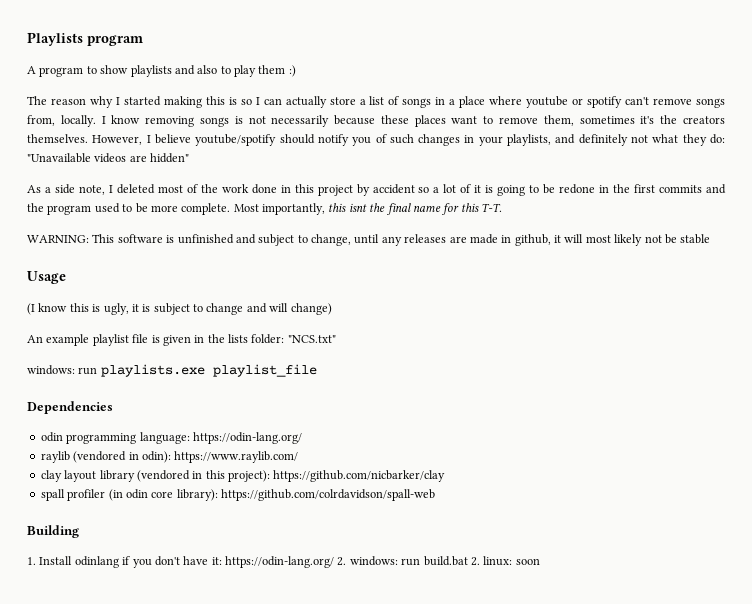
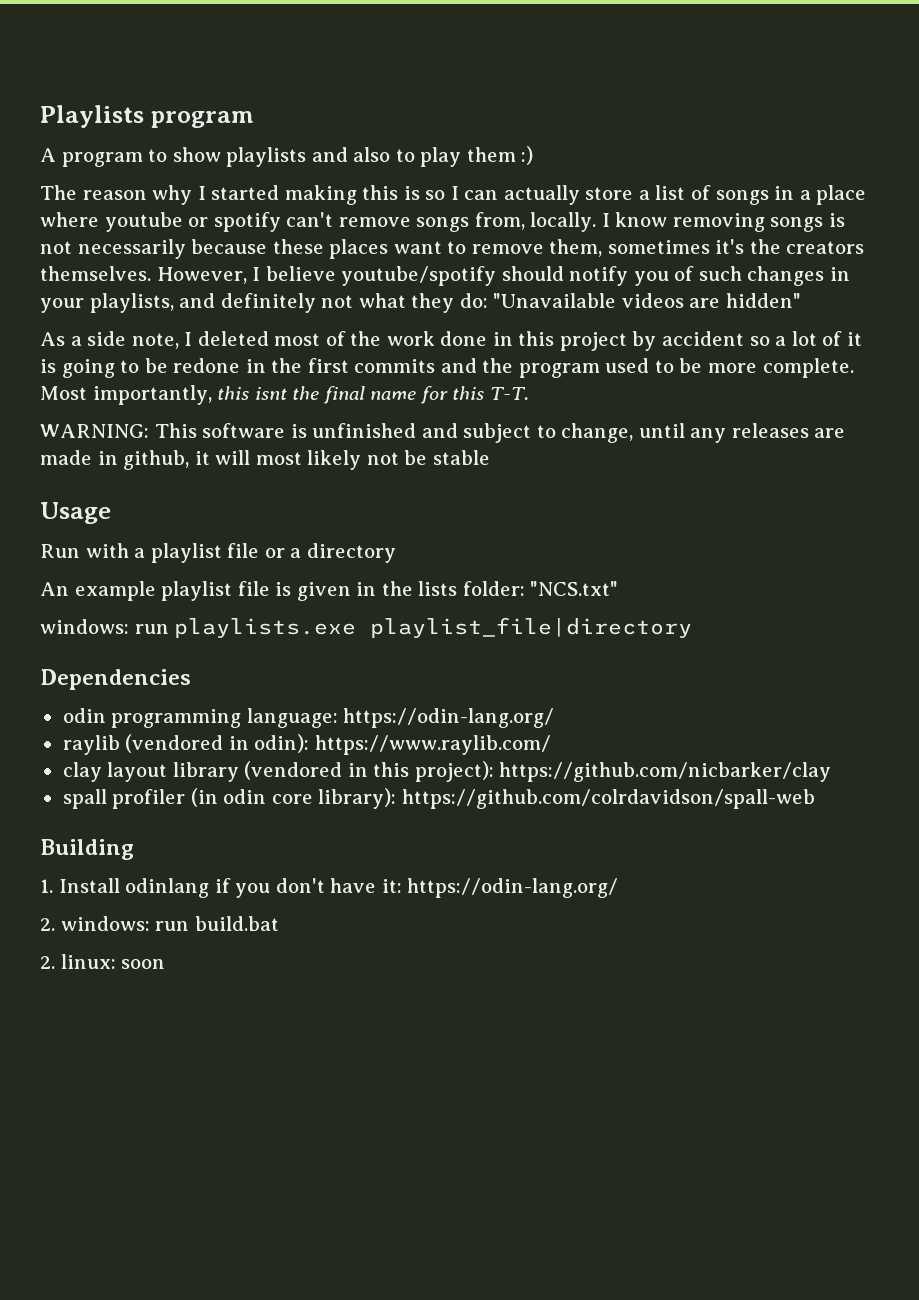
- (I know this is ugly, it is subject to change and will change)
+ Run with a playlist file or a directory
- windows: run playlists.exe playlist_file
+ windows: run playlists.exe playlist_file|directory
- 1. Install odinlang if you don't have it: https://odin-lang.org/ 2. windows: run build.bat 2. linux: soon
+ 1. Install odinlang if you don't have it: https://odin-lang.org/
+ 2. windows: run build.bat
+ 2. linux: soon

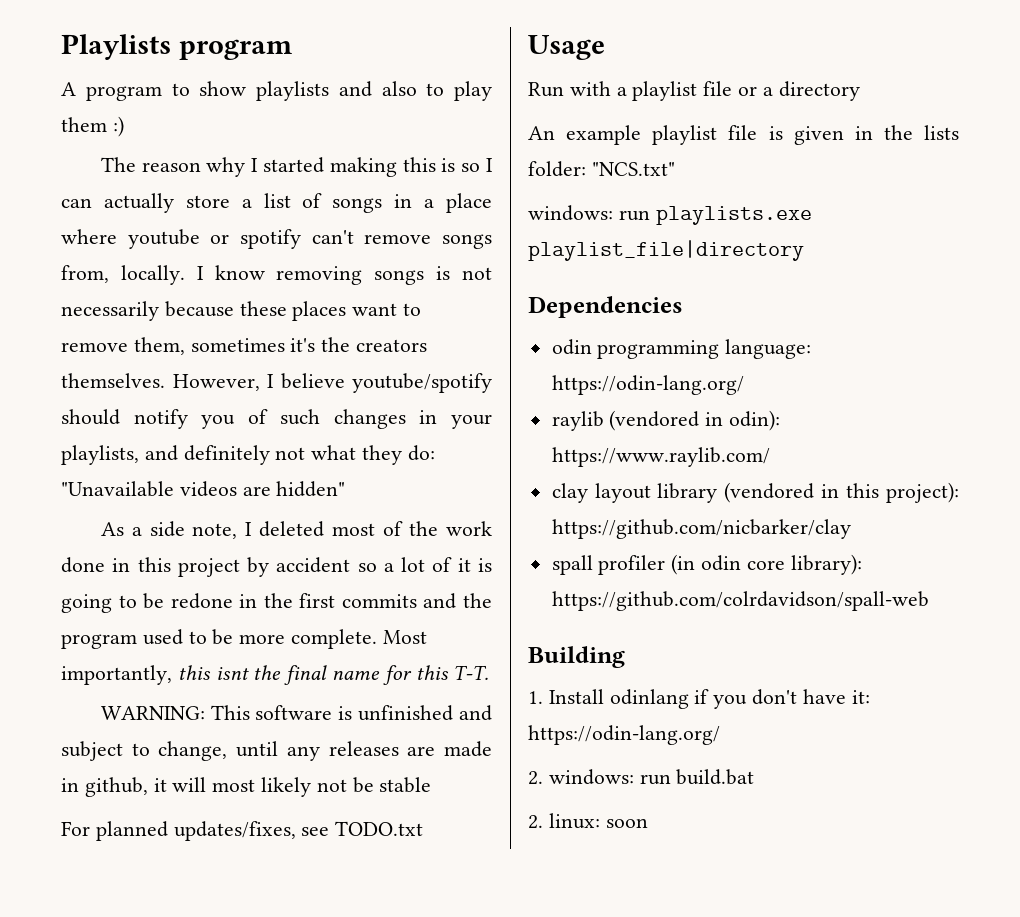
+ For planned updates/fixes, see TODO.txt

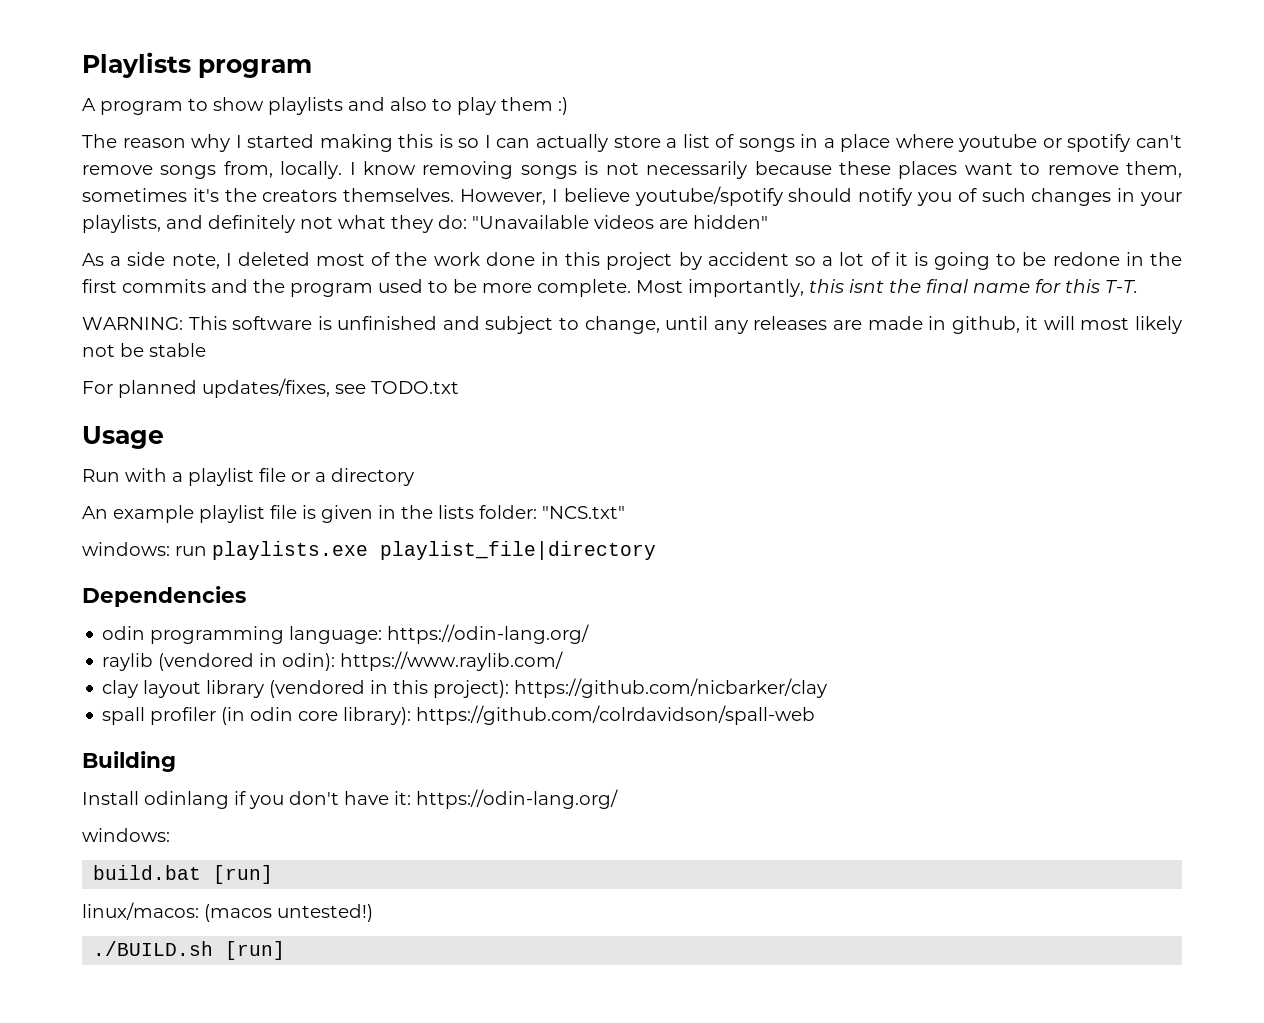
- 1. Install odinlang if you don't have it: https://odin-lang.org/
- 2. windows: run build.bat
- 2. linux: soon
+ Install odinlang if you don't have it: https://odin-lang.org/
+ windows:
+ build.bat [run]
+ linux/macos: (macos untested!)
+ ./BUILD.sh [run]

